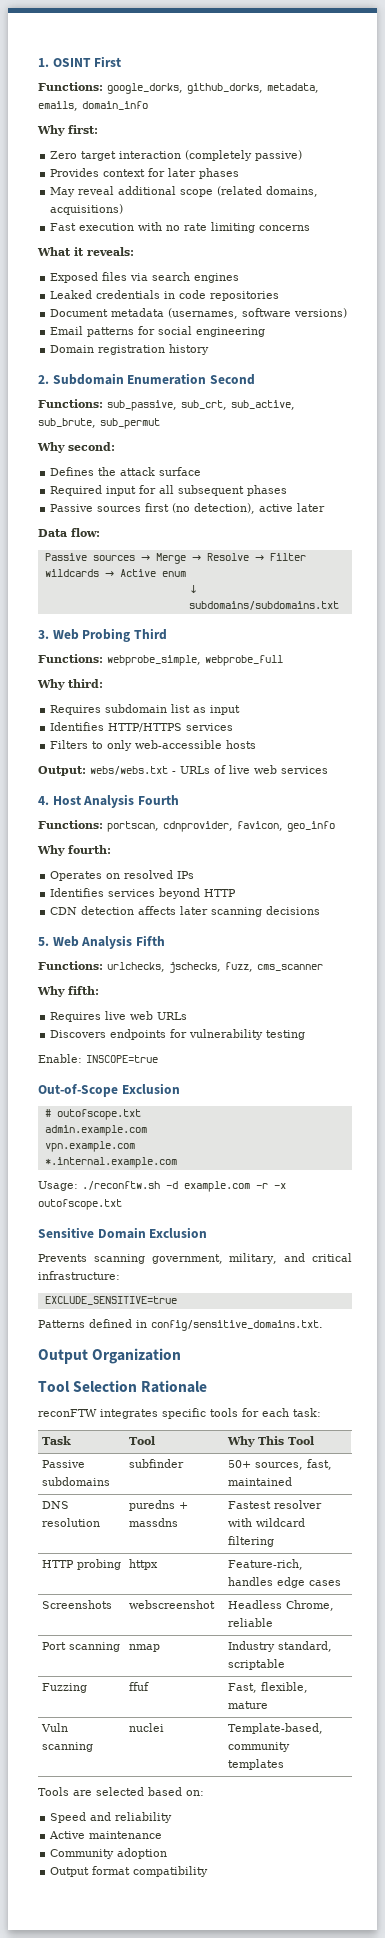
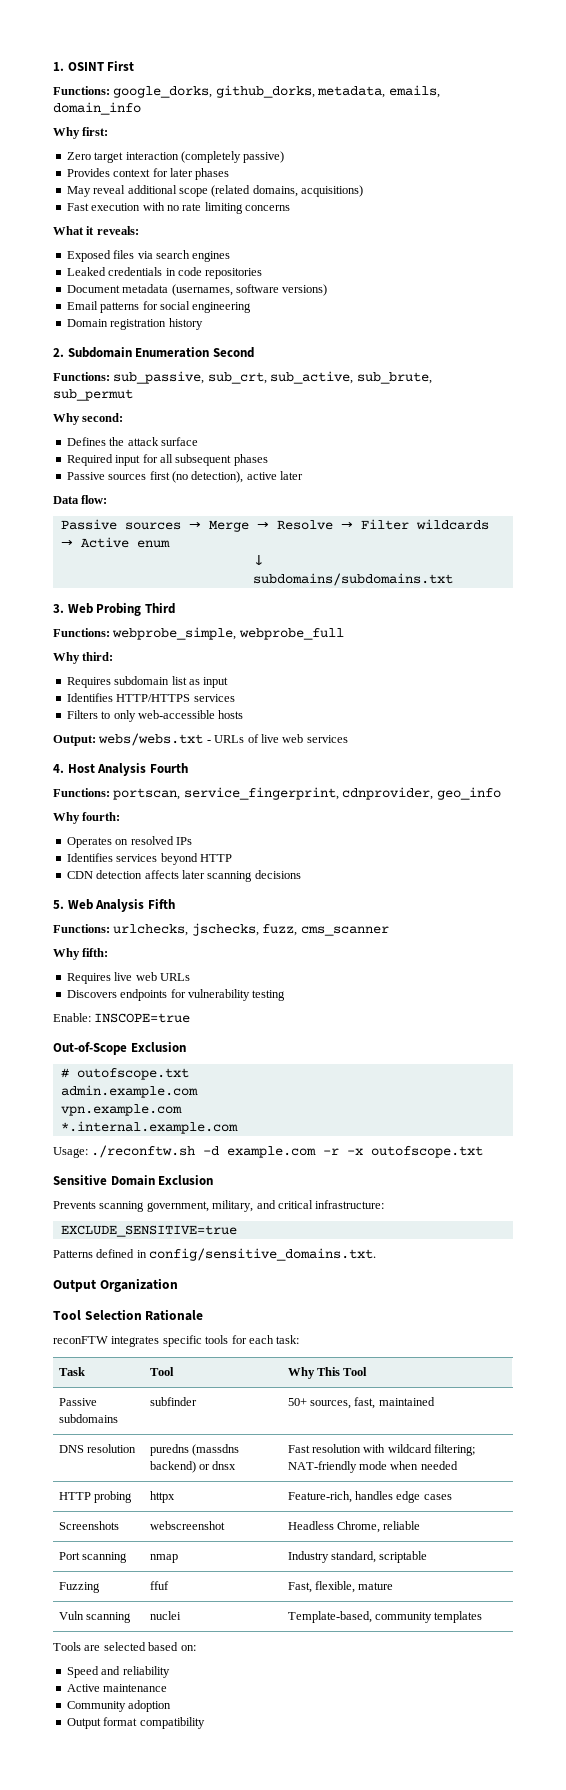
- Functions: portscan, cdnprovider, favicon, geo_info
+ Functions: portscan, service_fingerprint, cdnprovider, geo_info
- DNS resolution | puredns + massdns | Fastest resolver with wildcard filtering
+ DNS resolution | puredns (massdns backend) or dnsx | Fast resolution with wildcard filtering; NAT-friendly mode when needed

